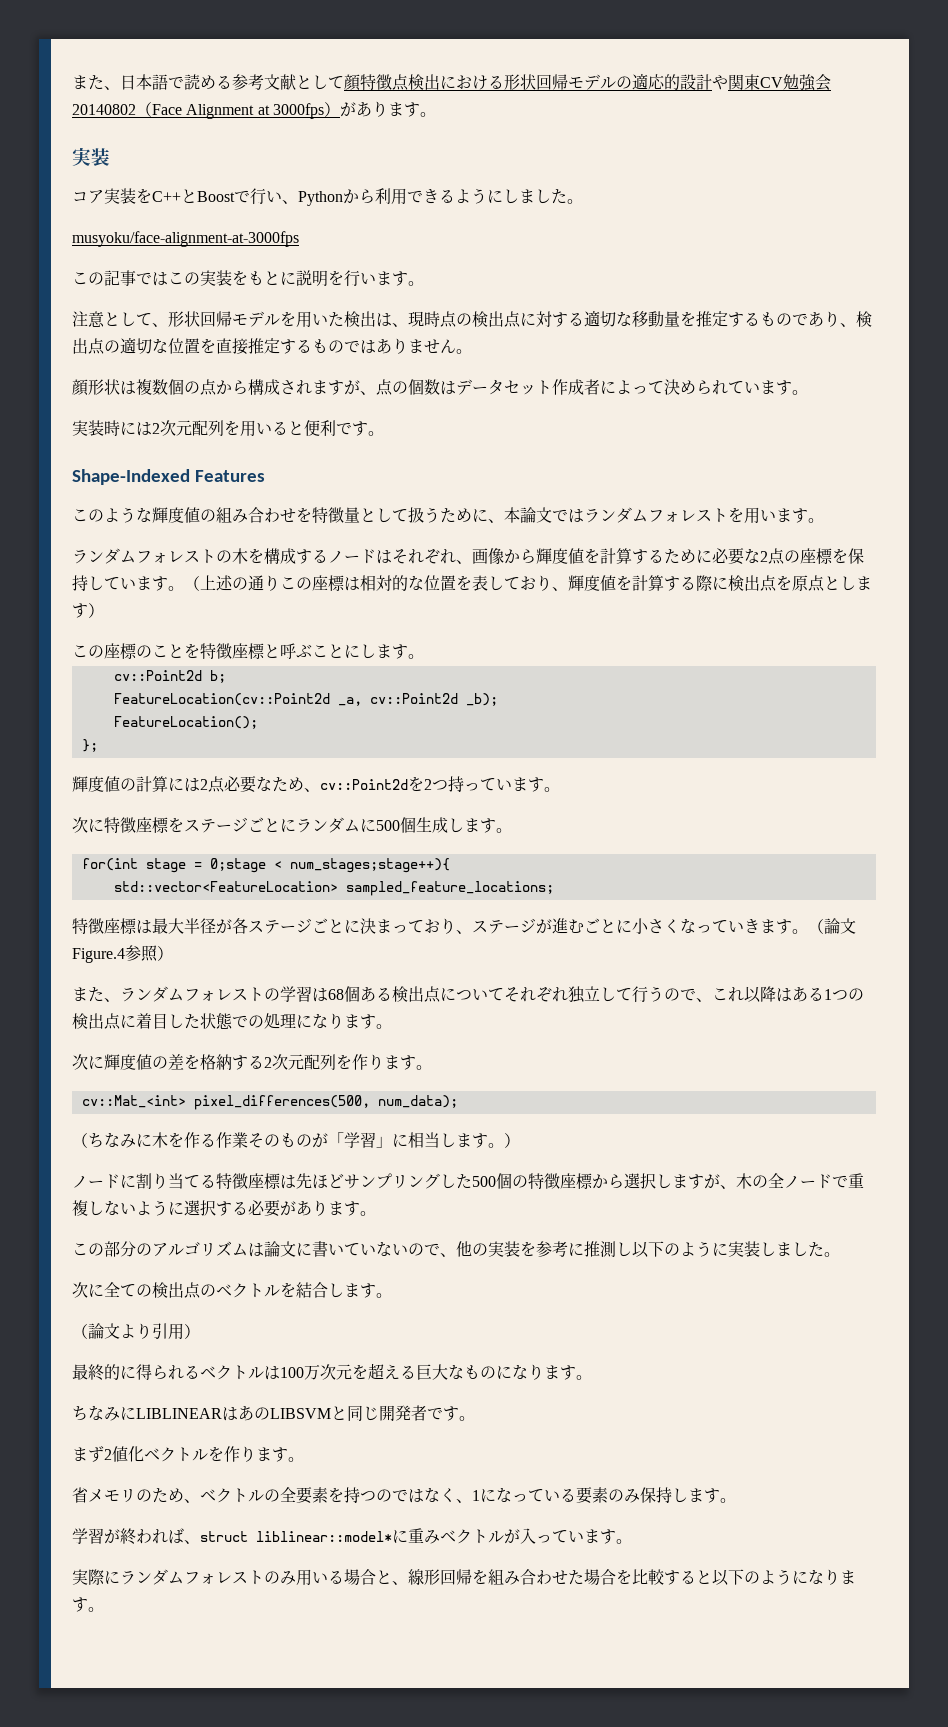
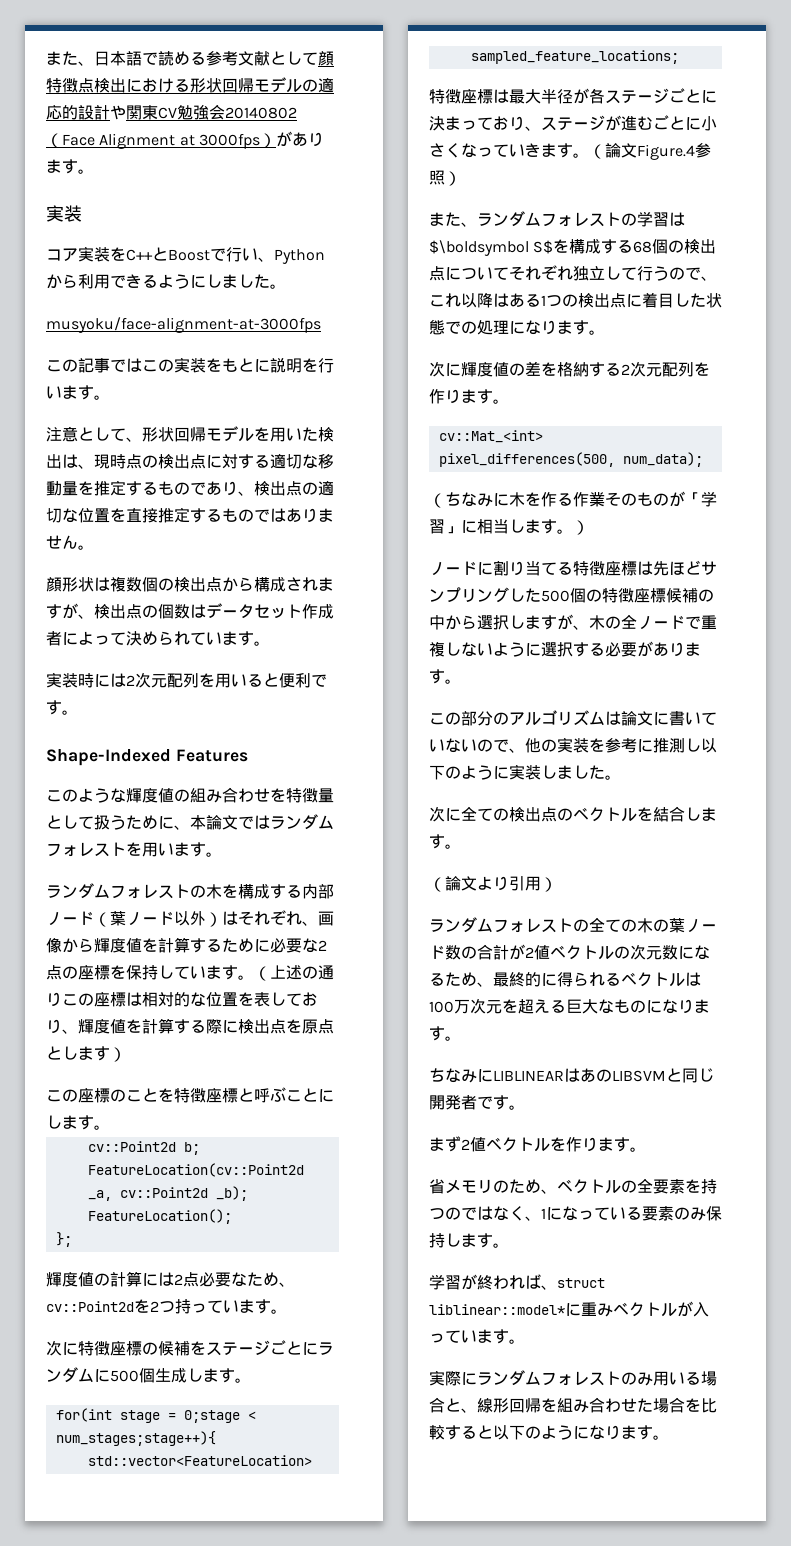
- 顔形状は複数個の点から構成されますが、点の個数はデータセット作成者によって決められています。
+ 顔形状は複数個の検出点から構成されますが、検出点の個数はデータセット作成者によって決められています。
- ランダムフォレストの木を構成するノードはそれぞれ、画像から輝度値を計算するために必要な2点の座標を保持しています。
+ ランダムフォレストの木を構成する内部ノード（葉ノード以外）はそれぞれ、画像から輝度値を計算するために必要な2点の座標を保持しています。
- 次に特徴座標をステージごとにランダムに500個生成します。
+ 次に特徴座標の候補をステージごとにランダムに500個生成します。
- また、ランダムフォレストの学習は68個ある検出点についてそれぞれ独立して行うので、これ以降はある1つの検出点に着目した状態での処理になります。
+ また、ランダムフォレストの学習は$\boldsymbol S$を構成する68個の検出点についてそれぞれ独立して行うので、これ以降はある1つの検出点に着目した状態での処理になります。
- ノードに割り当てる特徴座標は先ほどサンプリングした500個の特徴座標から選択しますが、木の全ノードで重複しないように選択する必要があります。
+ ノードに割り当てる特徴座標は先ほどサンプリングした500個の特徴座標候補の中から選択しますが、木の全ノードで重複しないように選択する必要があります。
- 最終的に得られるベクトルは100万次元を超える巨大なものになります。
+ ランダムフォレストの全ての木の葉ノード数の合計が2値ベクトルの次元数になるため、最終的に得られるベクトルは100万次元を超える巨大なものになります。
- まず2値化ベクトルを作ります。
+ まず2値ベクトルを作ります。

